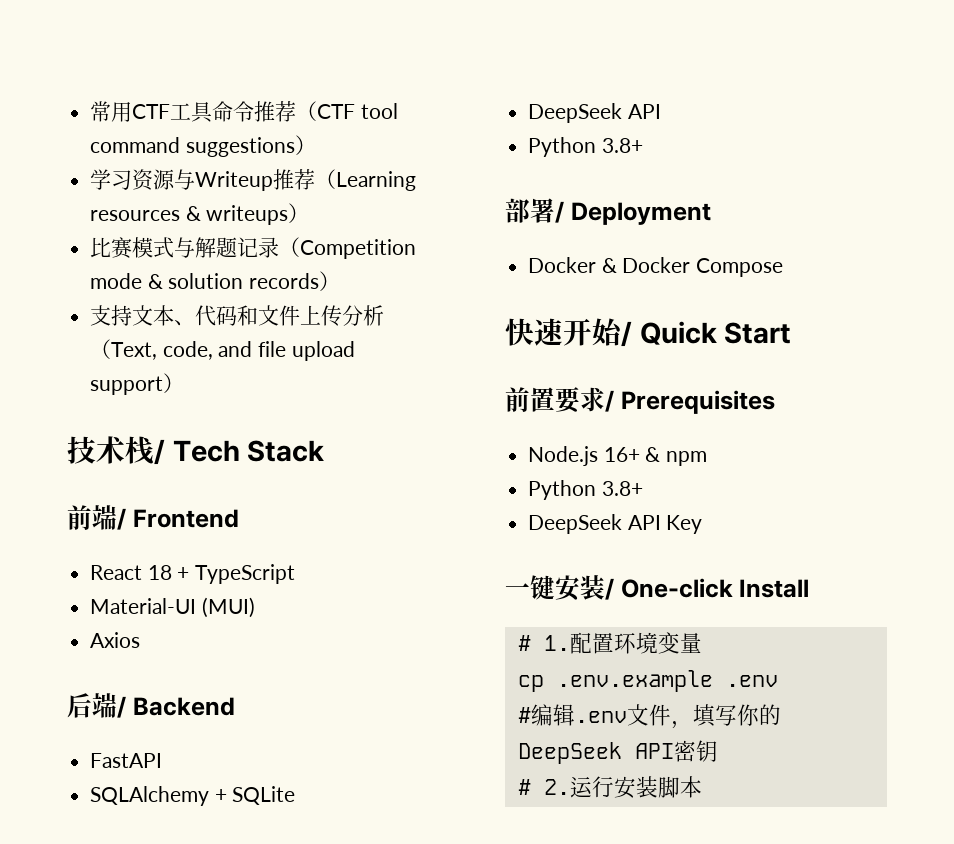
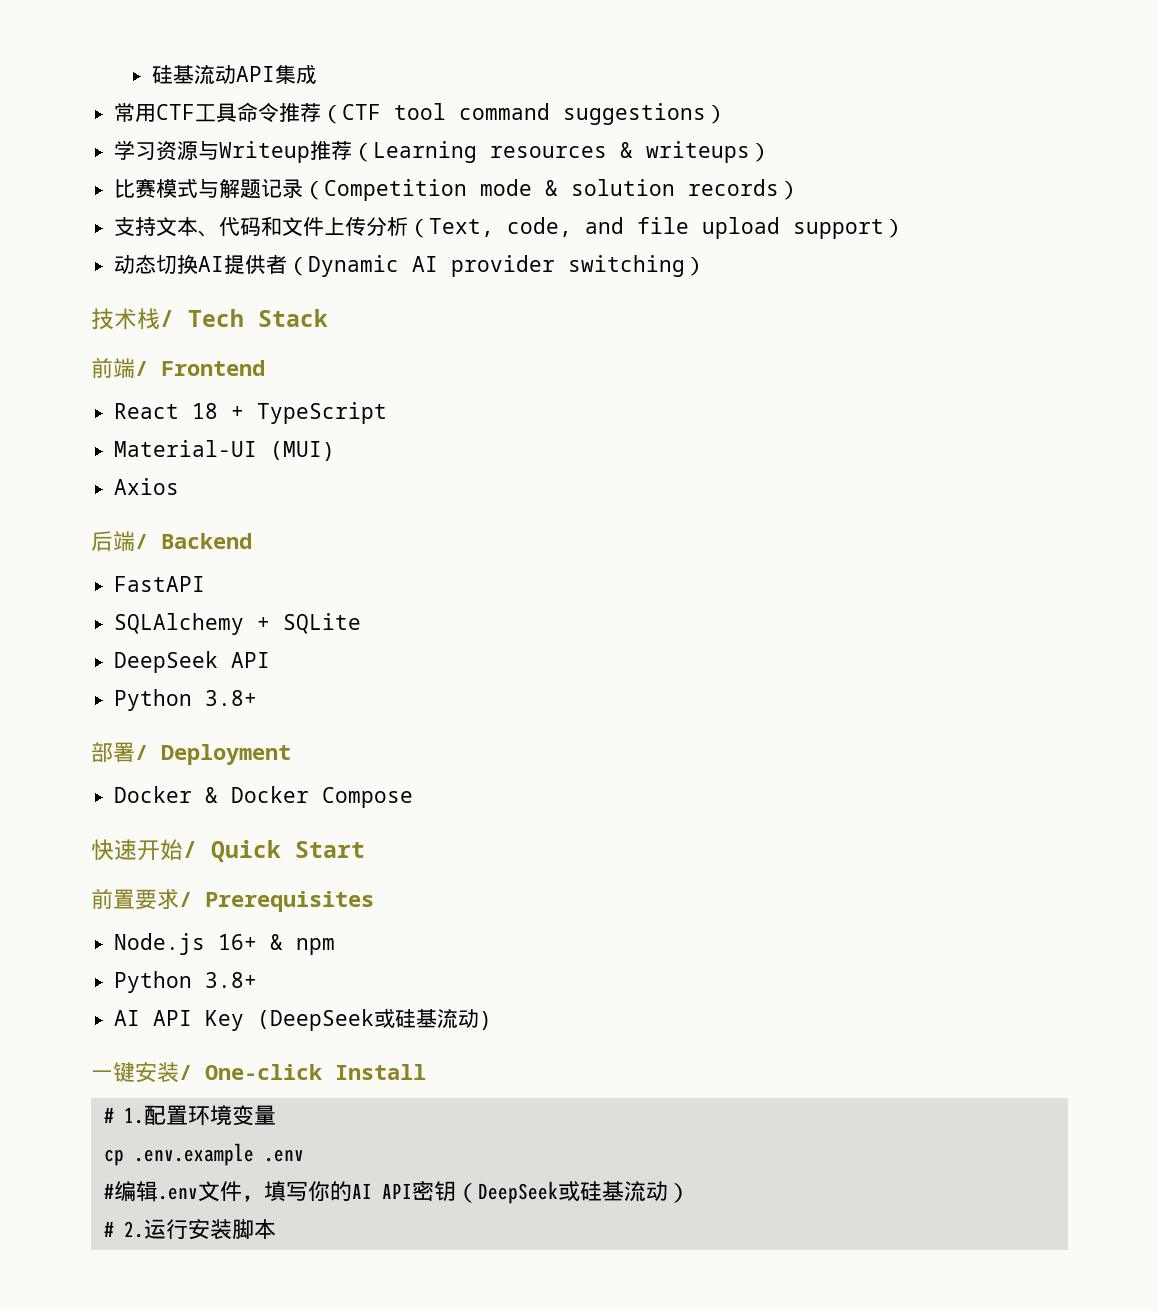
+ 硅基流动API集成
+ 动态切换AI提供者（Dynamic AI provider switching）
- DeepSeek API Key
+ AI API Key (DeepSeek或硅基流动)
- #编辑.env文件，填写你的DeepSeek API密钥
+ #编辑.env文件，填写你的AI API密钥（DeepSeek或硅基流动）

